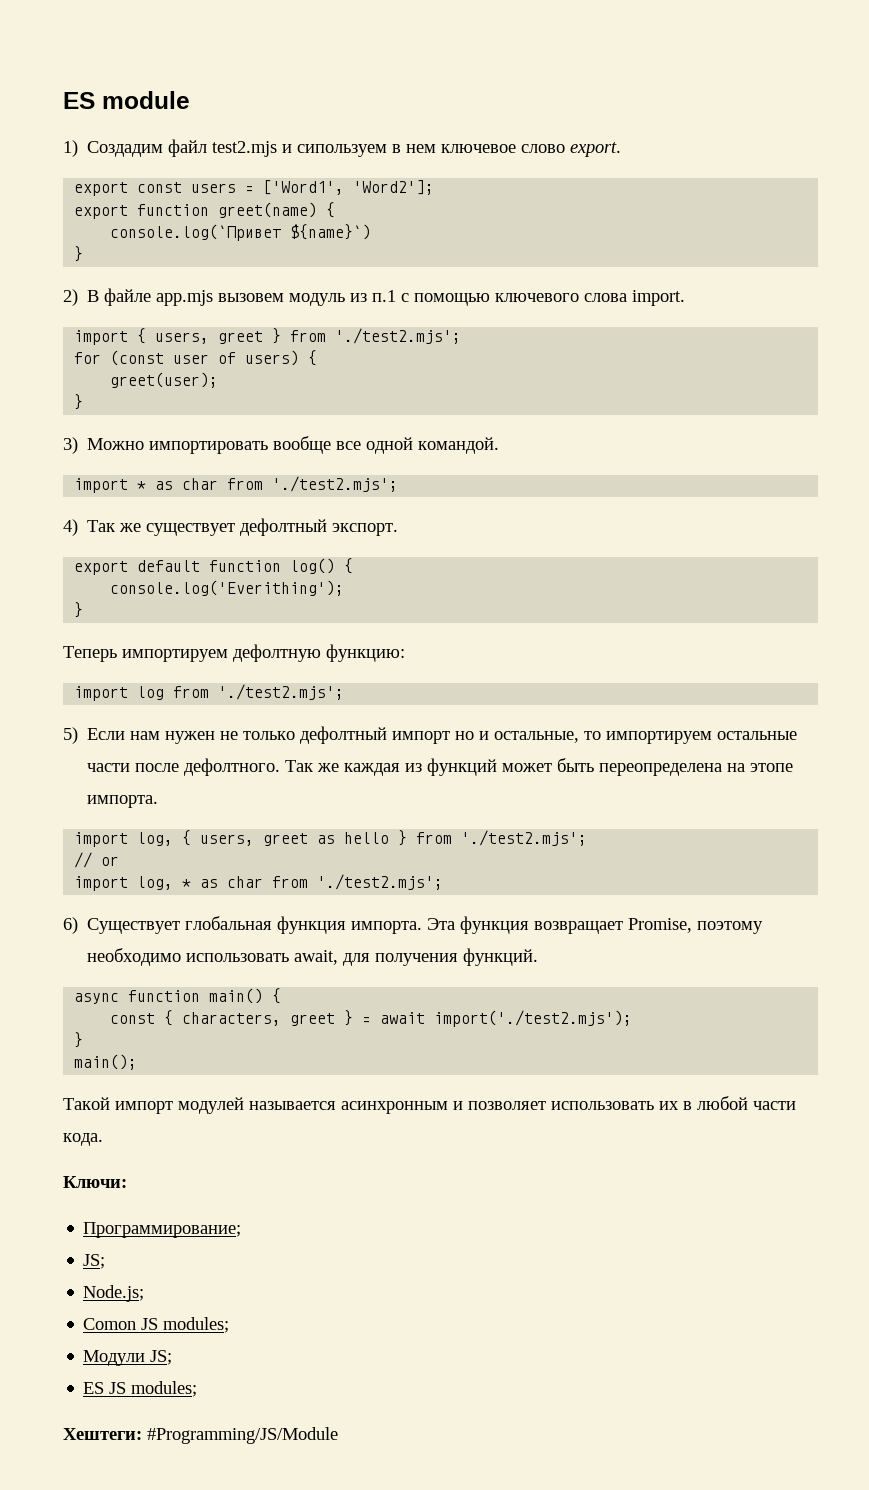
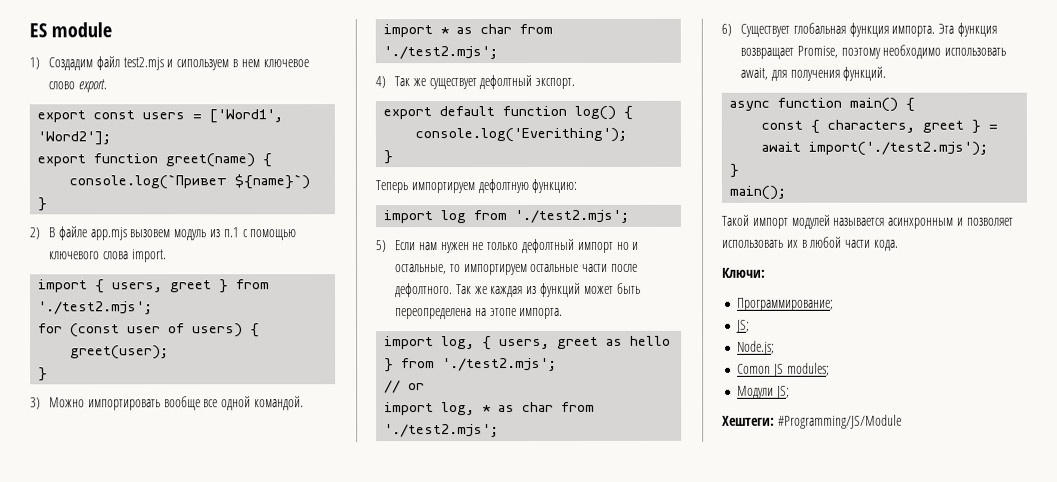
- ES JS modules;

